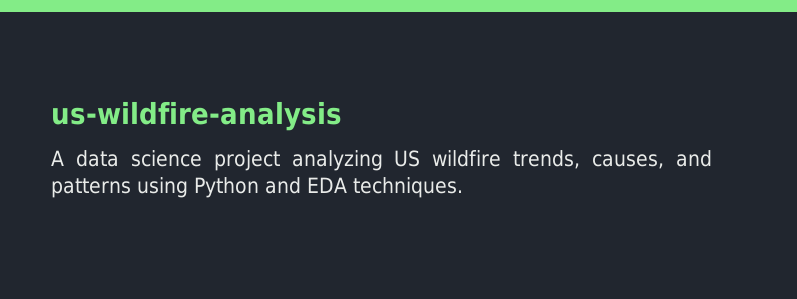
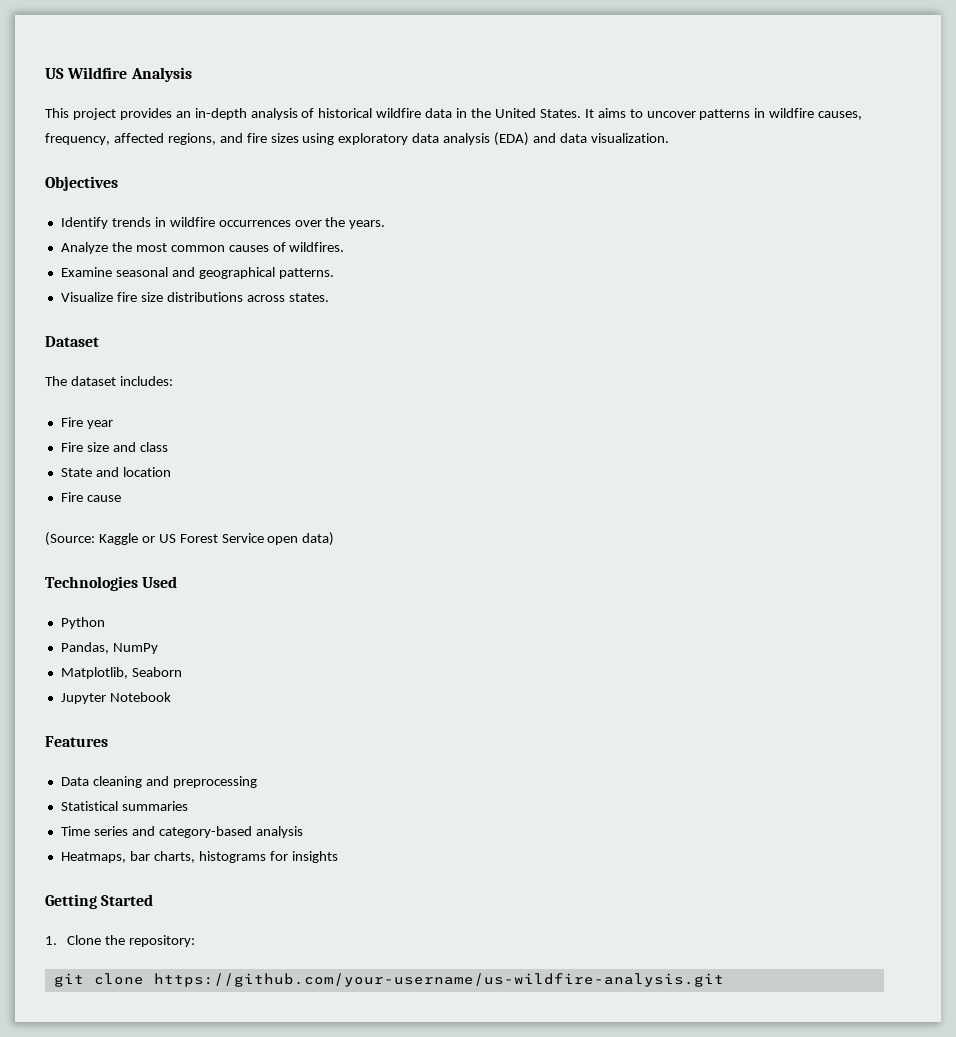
- us-wildfire-analysis
- A data science project analyzing US wildfire trends, causes, and patterns using Python and EDA techniques.
+ US Wildfire Analysis
+ This project provides an in-depth analysis of historical wildfire data in the United States. It aims to uncover patterns in wildfire causes, frequency, affected regions, and fire sizes using exploratory data analysis (EDA) and data visualization.
+ Objectives
+ Identify trends in wildfire occurrences over the years.
+ Analyze the most common causes of wildfires.
+ Examine seasonal and geographical patterns.
+ Visualize fire size distributions across states.
+ Dataset
+ The dataset includes:
+ Fire year
+ Fire size and class
+ State and location
+ Fire cause
+ (Source: Kaggle or US Forest Service open data)
+ Technologies Used
+ Python
+ Pandas, NumPy
+ Matplotlib, Seaborn
+ Jupyter Notebook
+ Features
+ Data cleaning and preprocessing
+ Statistical summaries
+ Time series and category-based analysis
+ Heatmaps, bar charts, histograms for insights
+ Getting Started
+ 1. Clone the repository:
+ git clone https://github.com/your-username/us-wildfire-analysis.git

